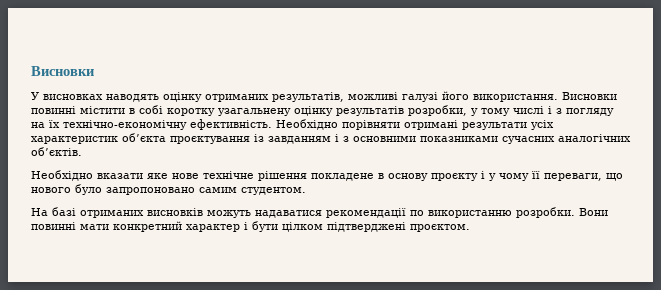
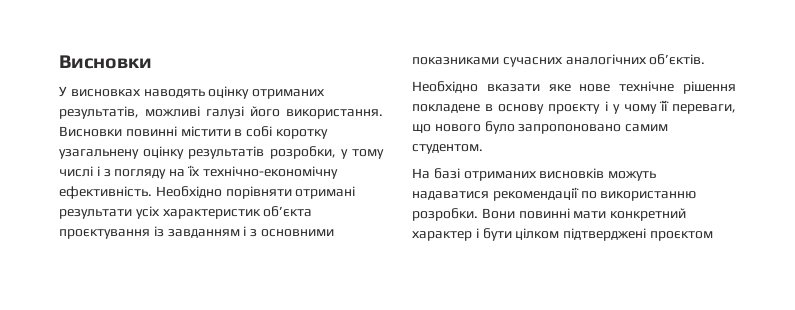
- Вони повинні мати конкретний характер і бути цілком підтверджені проєктом.
+ Вони повинні мати конкретний характер і бути цілком підтверджені проєктом

